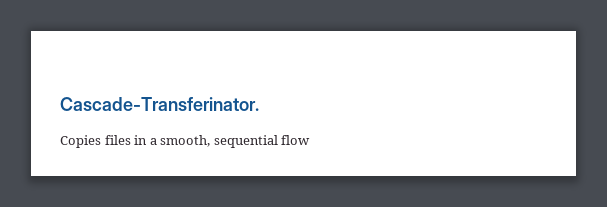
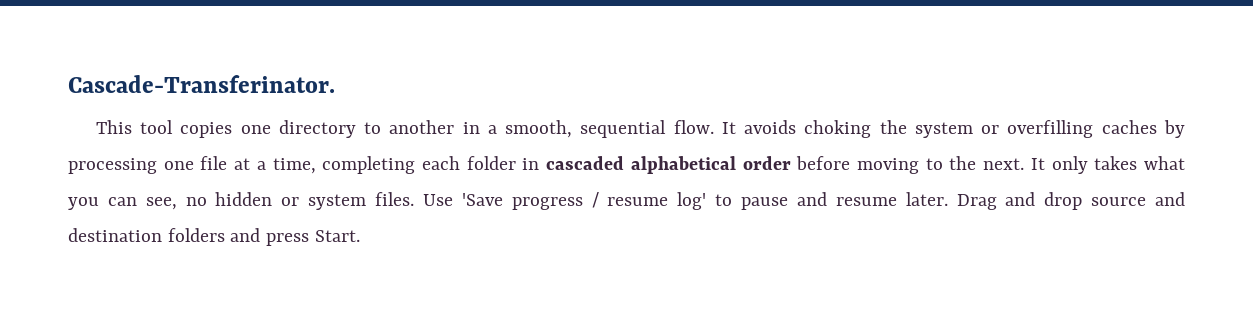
- Copies files in a smooth, sequential flow
+ This tool copies one directory to another in a smooth, sequential flow. It avoids choking the system or overfilling caches by processing one file at a time, completing each folder in cascaded alphabetical order before moving to the next. It only takes what you can see, no hidden or system files. Use 'Save progress / resume log' to pause and resume later. Drag and drop source and destination folders and press Start.

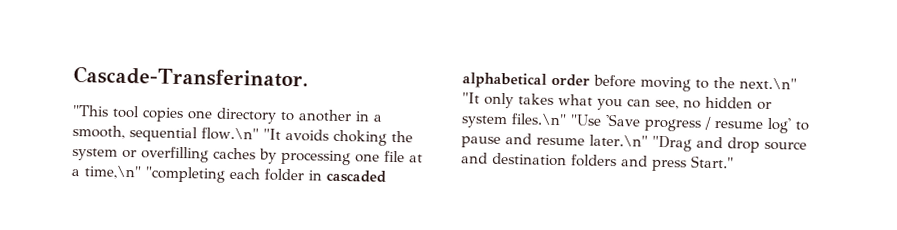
- This tool copies one directory to another in a smooth, sequential flow. It avoids choking the system or overfilling caches by processing one file at a time, completing each folder in cascaded alphabetical order before moving to the next. It only takes what you can see, no hidden or system files. Use 'Save progress / resume log' to pause and resume later. Drag and drop source and destination folders and press Start.
+ "This tool copies one directory to another in a smooth, sequential flow.\n" "It avoids choking the system or overfilling caches by processing one file at a time,\n" "completing each folder in cascaded alphabetical order before moving to the next.\n" "It only takes what you can see, no hidden or system files.\n" "Use 'Save progress / resume log' to pause and resume later.\n" "Drag and drop source and destination folders and press Start."

